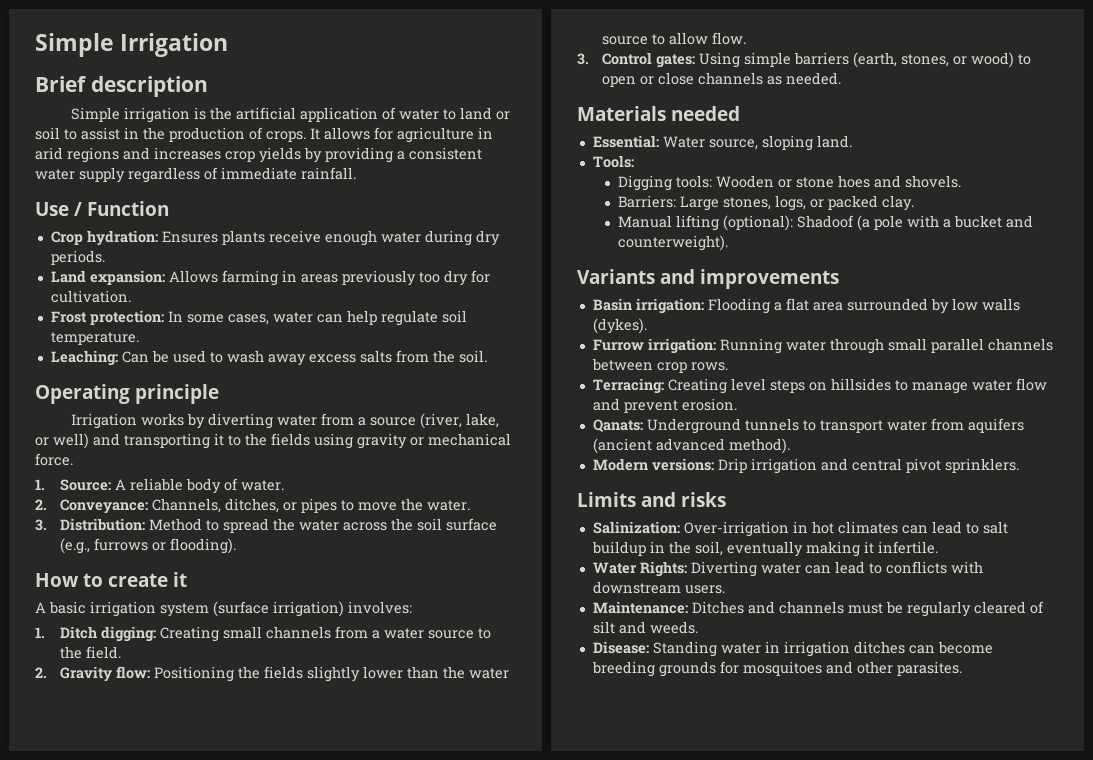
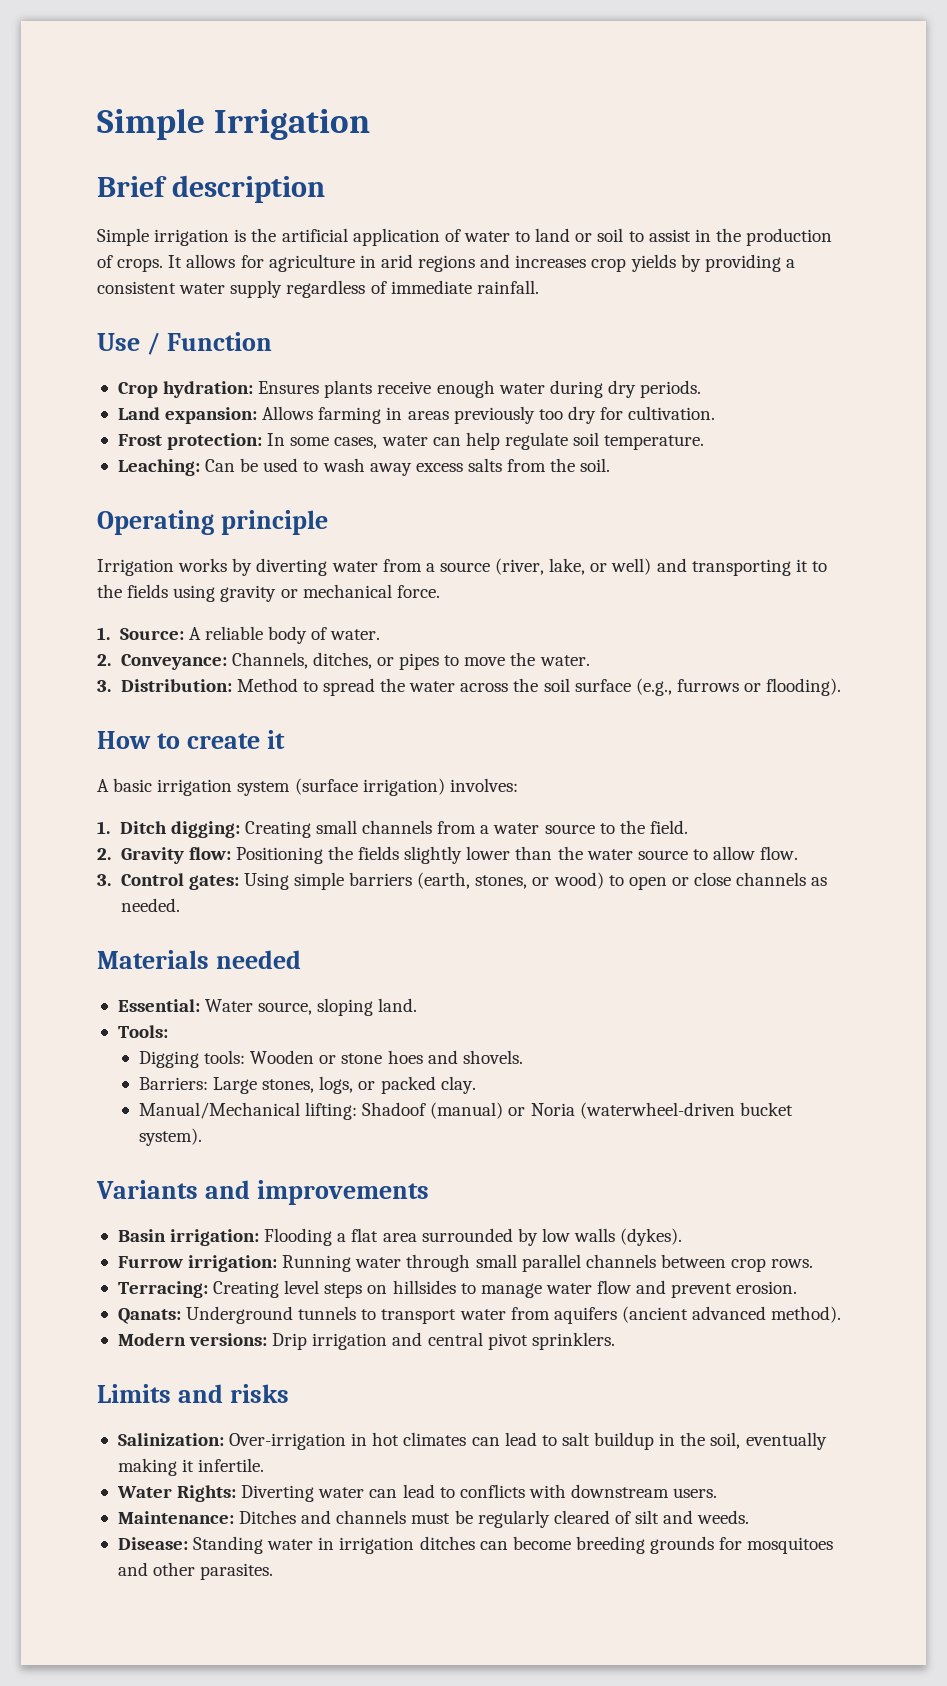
- Manual lifting (optional): Shadoof (a pole with a bucket and counterweight).
+ Manual/Mechanical lifting: Shadoof (manual) or Noria (waterwheel-driven bucket system).

